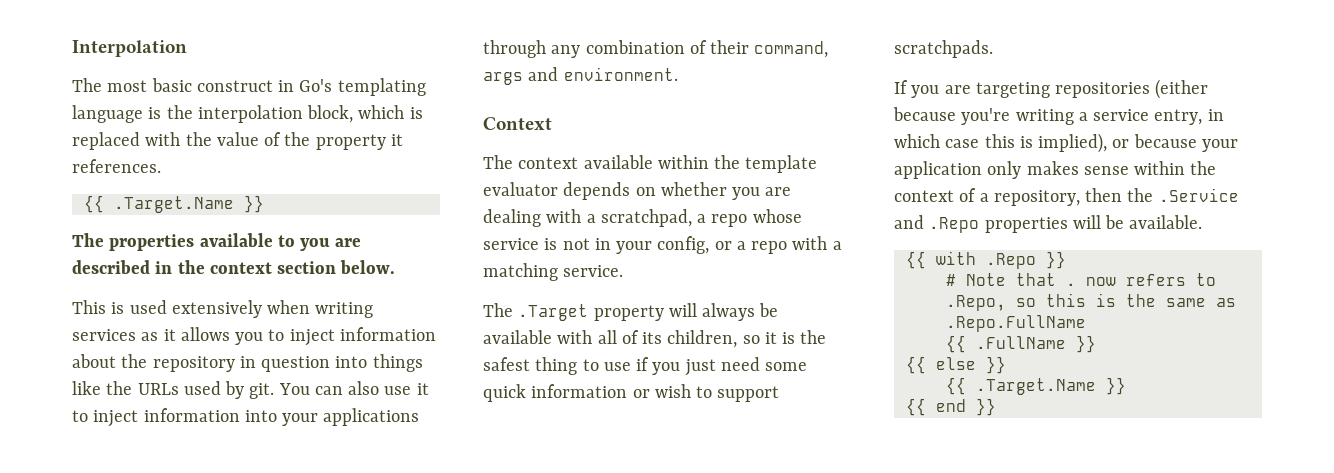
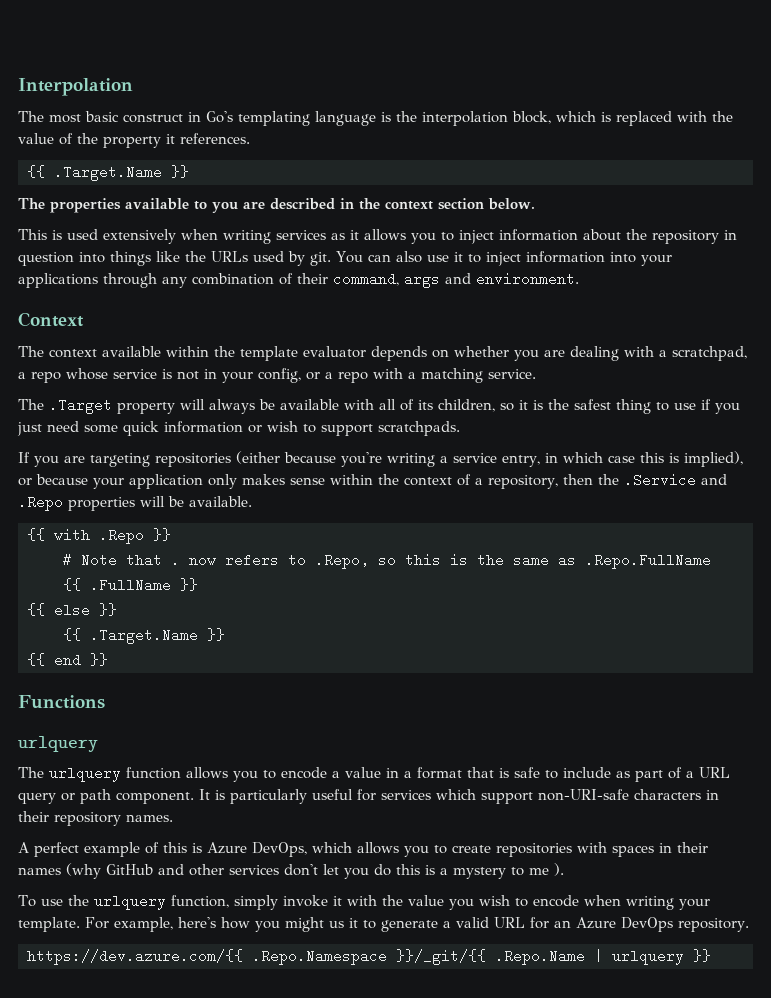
+ Functions
+ urlquery
+ The urlquery function allows you to encode a value in a format that is safe to include as part of a URL query or path component. It is particularly useful for services which support non-URI-safe characters in their repository names.
+ A perfect example of this is Azure DevOps, which allows you to create repositories with spaces in their names (why GitHub and other services don't let you do this is a mystery to me ).
+ To use the urlquery function, simply invoke it with the value you wish to encode when writing your template. For example, here's how you might us it to generate a valid URL for an Azure DevOps repository.
+ https://dev.azure.com/{{ .Repo.Namespace }}/_git/{{ .Repo.Name | urlquery }}

